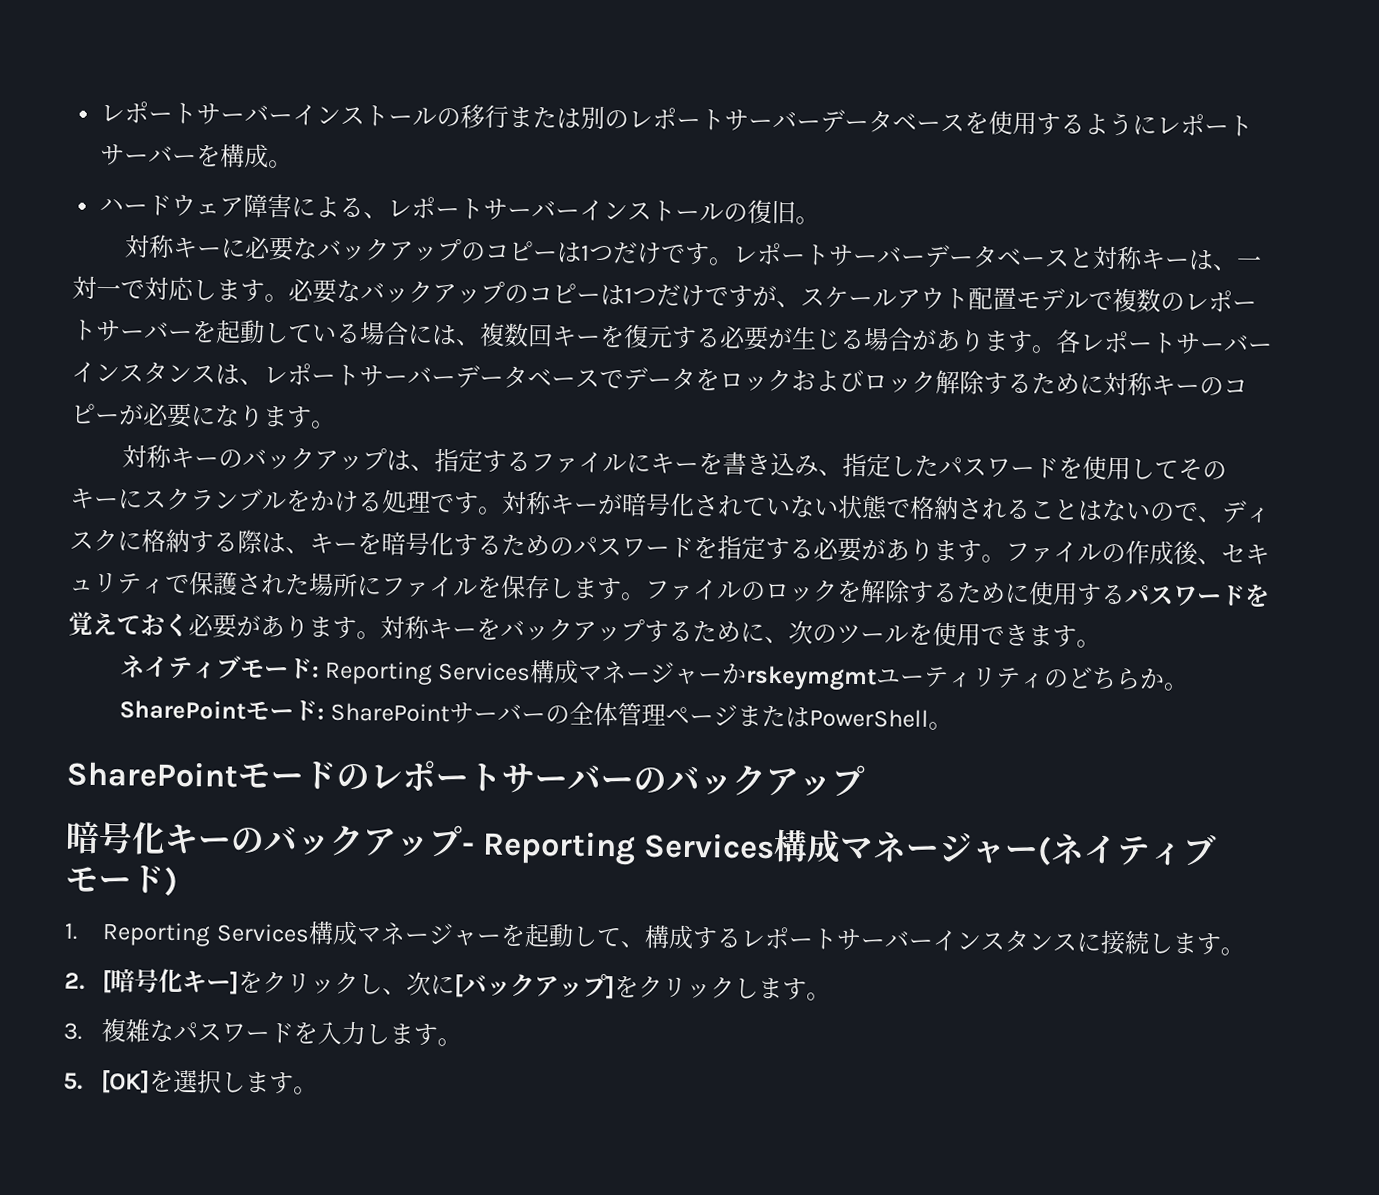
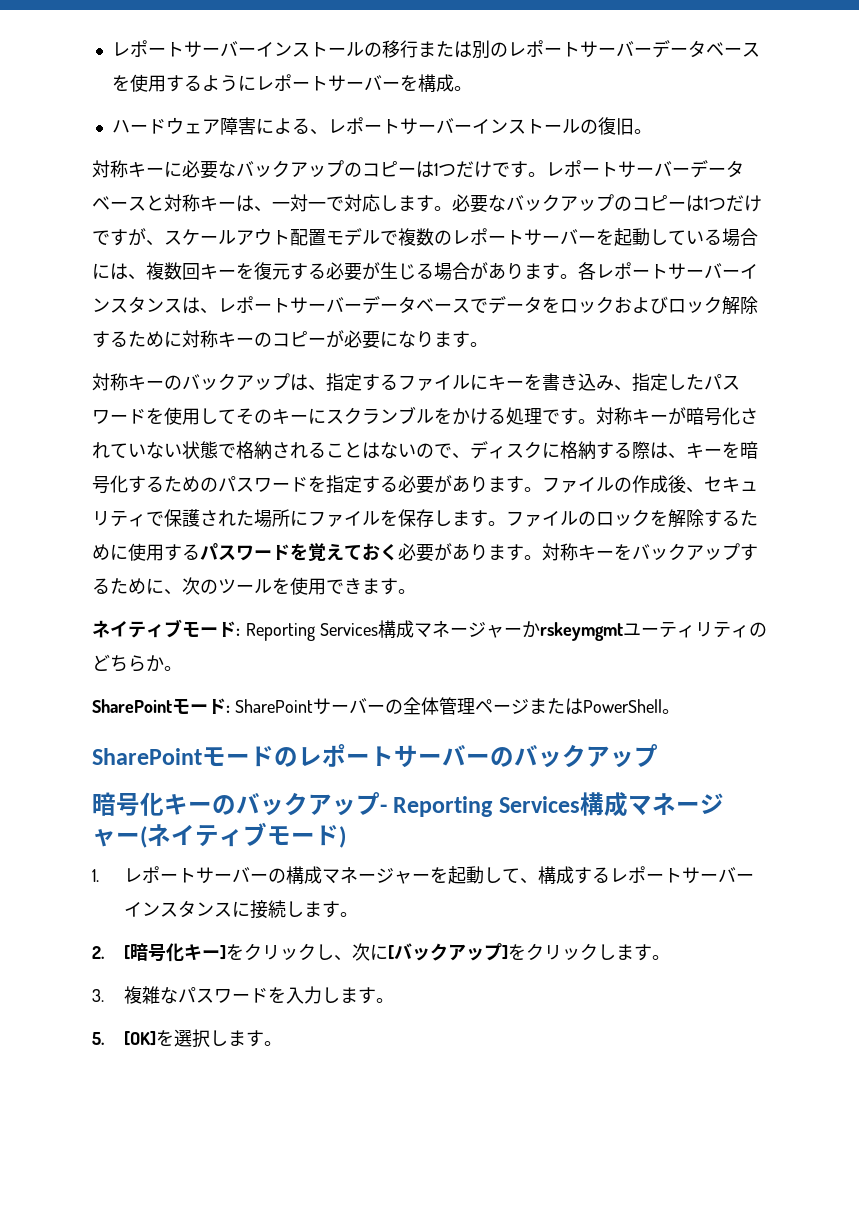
- 1. Reporting Services構成マネージャーを起動して、構成するレポートサーバーインスタンスに接続します。
+ 1.レポートサーバーの構成マネージャーを起動して、構成するレポートサーバーインスタンスに接続します。

